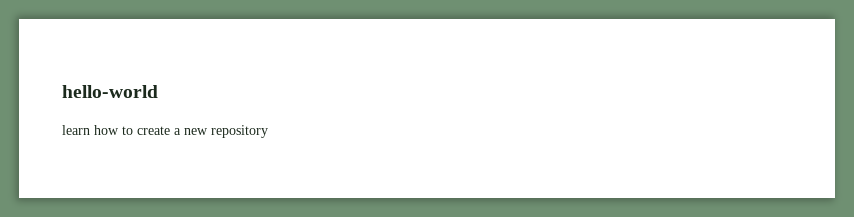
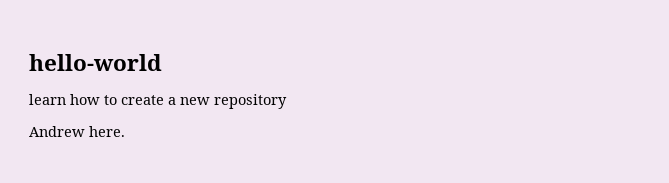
+ Andrew here.

